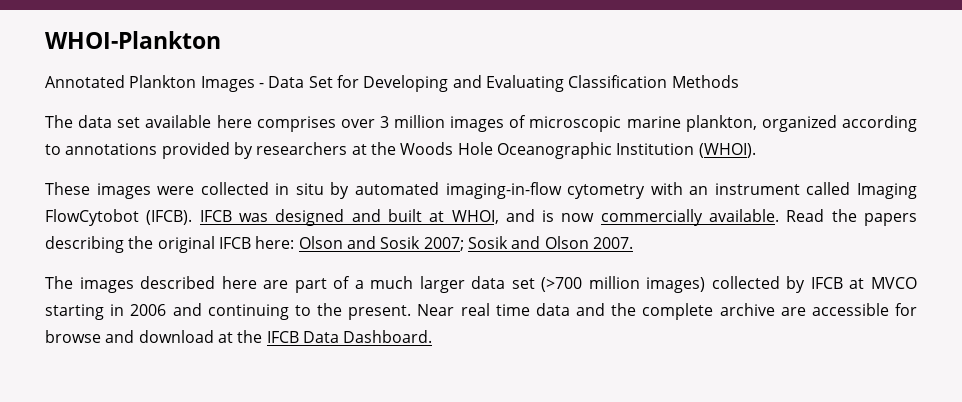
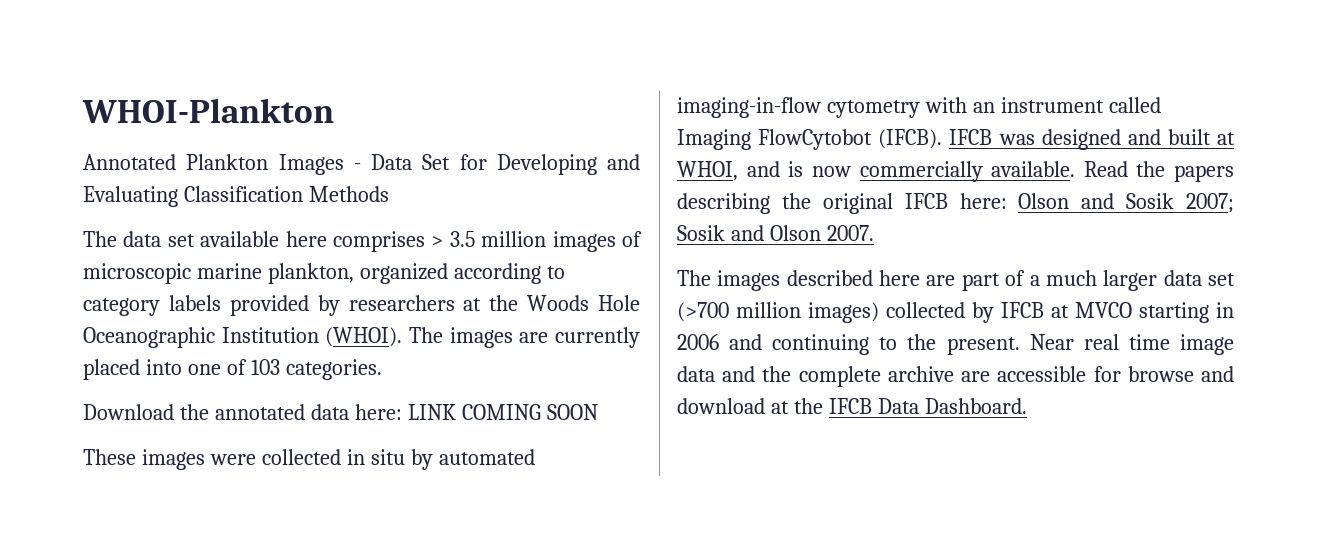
- The data set available here comprises over 3 million images of microscopic marine plankton, organized according to annotations provided by researchers at the Woods Hole Oceanographic Institution (WHOI).
+ The data set available here comprises > 3.5 million images of microscopic marine plankton, organized according to category labels provided by researchers at the Woods Hole Oceanographic Institution (WHOI). The images are currently placed into one of 103 categories.
+ Download the annotated data here: LINK COMING SOON
- Near real time data and the complete archive are accessible for browse and download at the IFCB Data Dashboard.
+ Near real time image data and the complete archive are accessible for browse and download at the IFCB Data Dashboard.

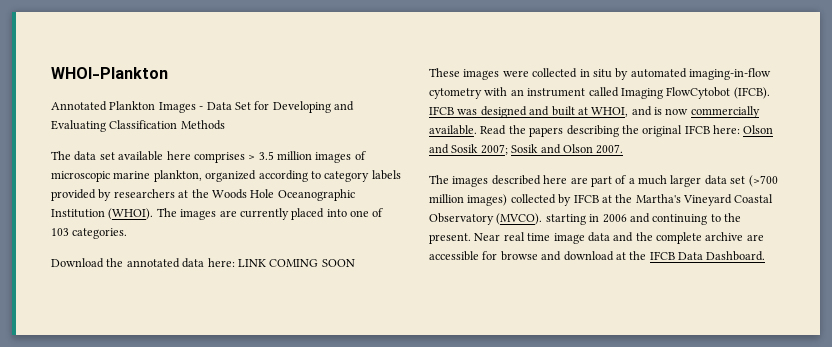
- The images described here are part of a much larger data set (>700 million images) collected by IFCB at MVCO starting in 2006 and continuing to the present.
+ The images described here are part of a much larger data set (>700 million images) collected by IFCB at the Martha's Vineyard Coastal Observatory (MVCO). starting in 2006 and continuing to the present.

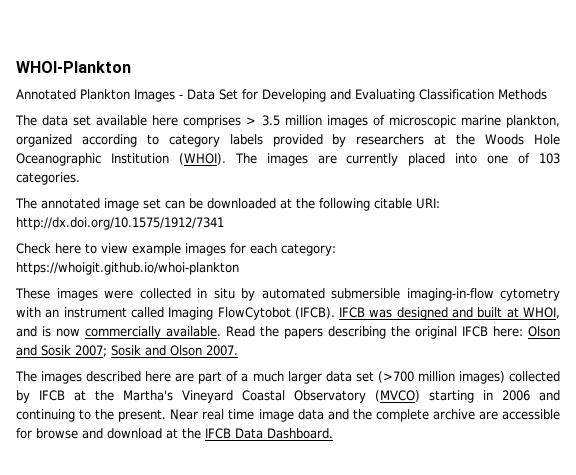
- Download the annotated data here: LINK COMING SOON
+ The annotated image set can be downloaded at the following citable URI: http://dx.doi.org/10.1575/1912/7341
+ Check here to view example images for each category: https://whoigit.github.io/whoi-plankton
- These images were collected in situ by automated imaging-in-flow cytometry with an instrument called Imaging FlowCytobot (IFCB).
+ These images were collected in situ by automated submersible imaging-in-flow cytometry with an instrument called Imaging FlowCytobot (IFCB).
- The images described here are part of a much larger data set (>700 million images) collected by IFCB at the Martha's Vineyard Coastal Observatory (MVCO). starting in 2006 and continuing to the present.
+ The images described here are part of a much larger data set (>700 million images) collected by IFCB at the Martha's Vineyard Coastal Observatory (MVCO) starting in 2006 and continuing to the present.

